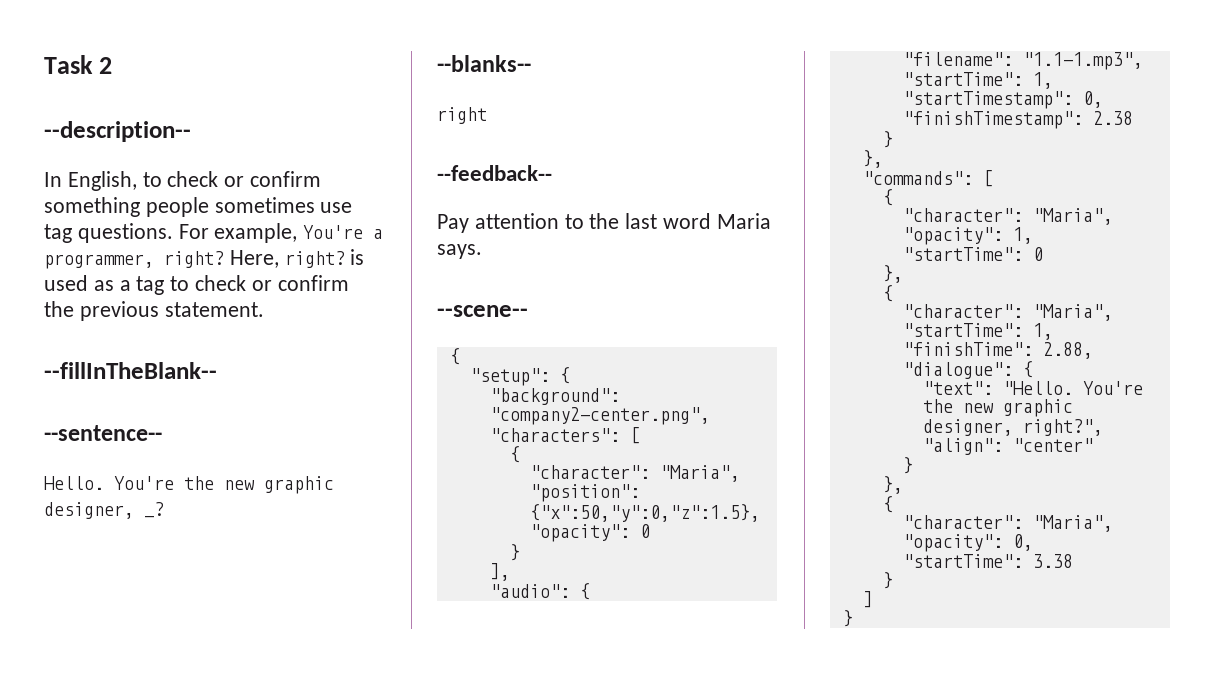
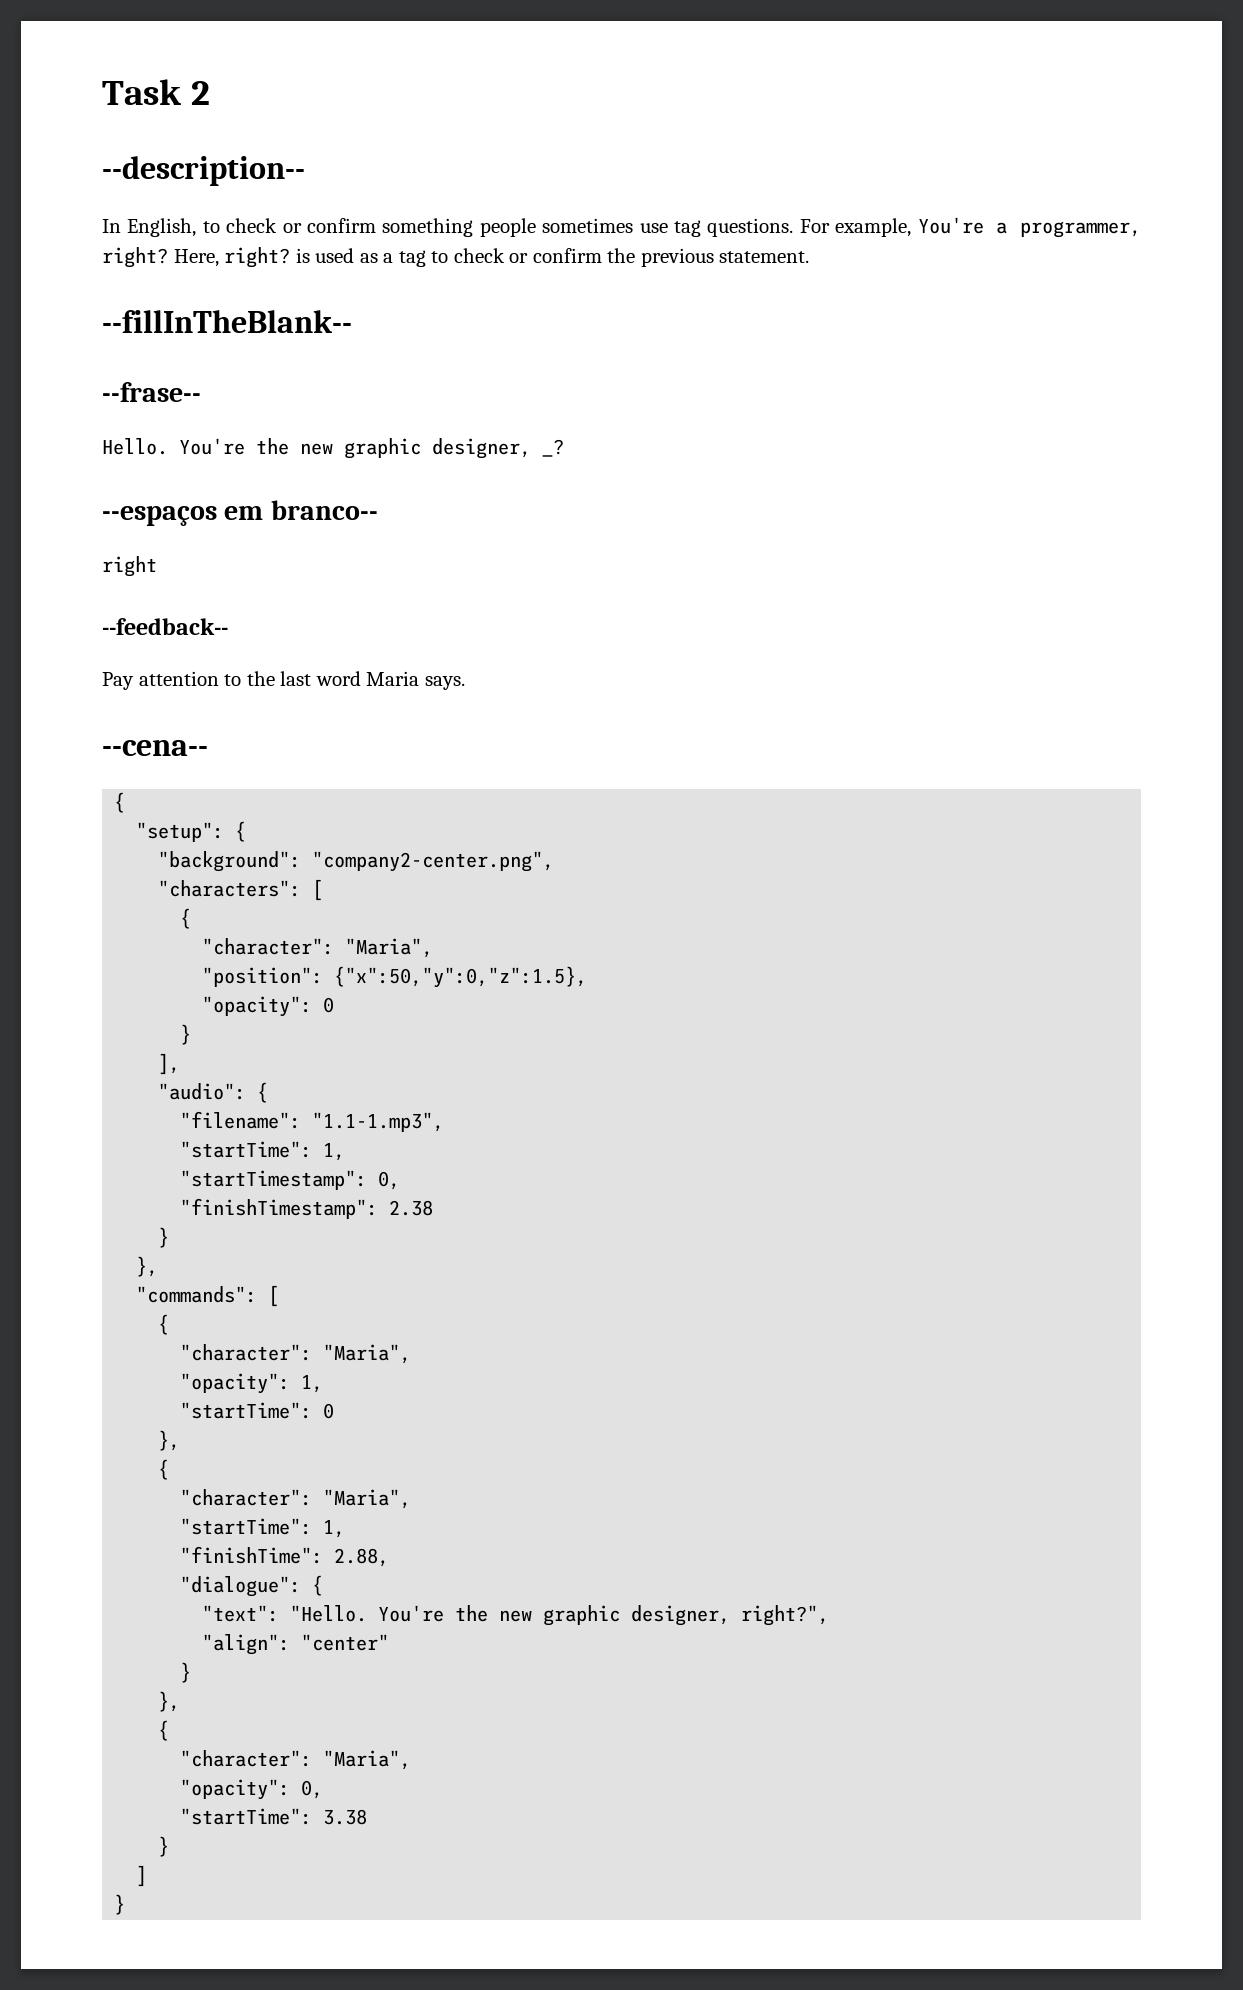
- --sentence--
+ --frase--
- --blanks--
+ --espaços em branco--
- --scene--
+ --cena--

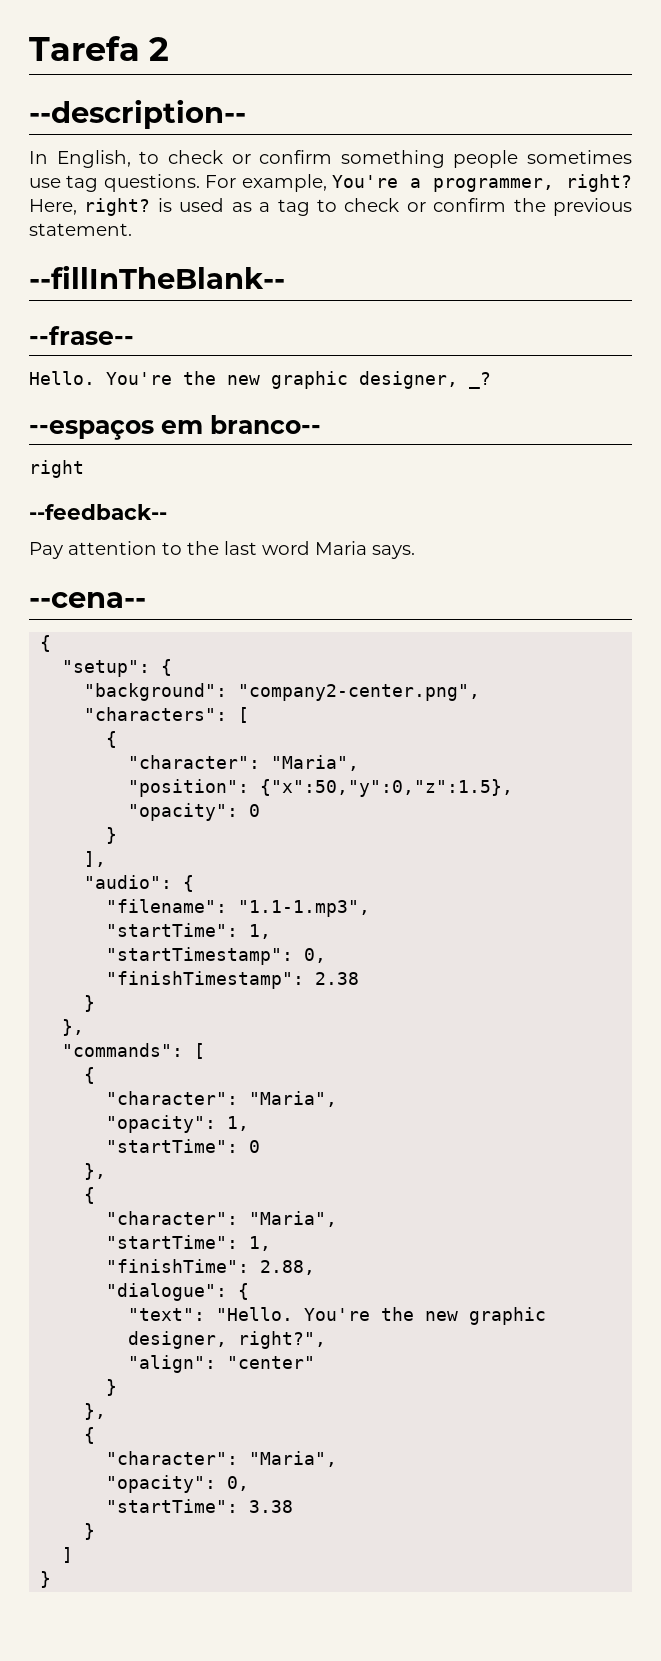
- Task 2
+ Tarefa 2

